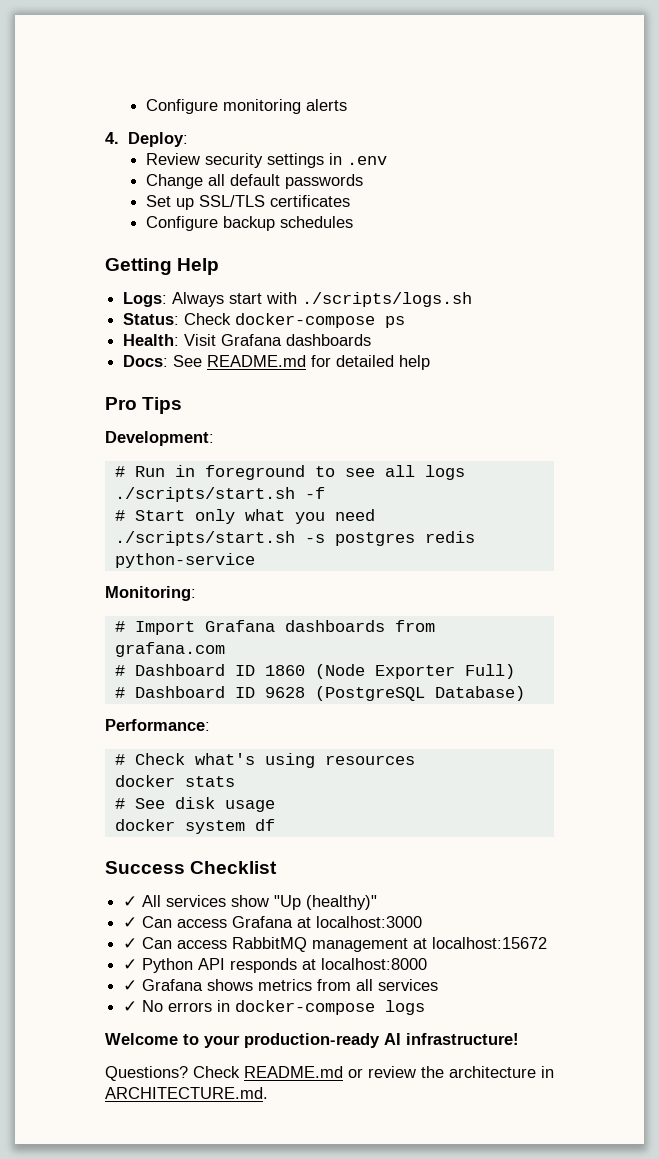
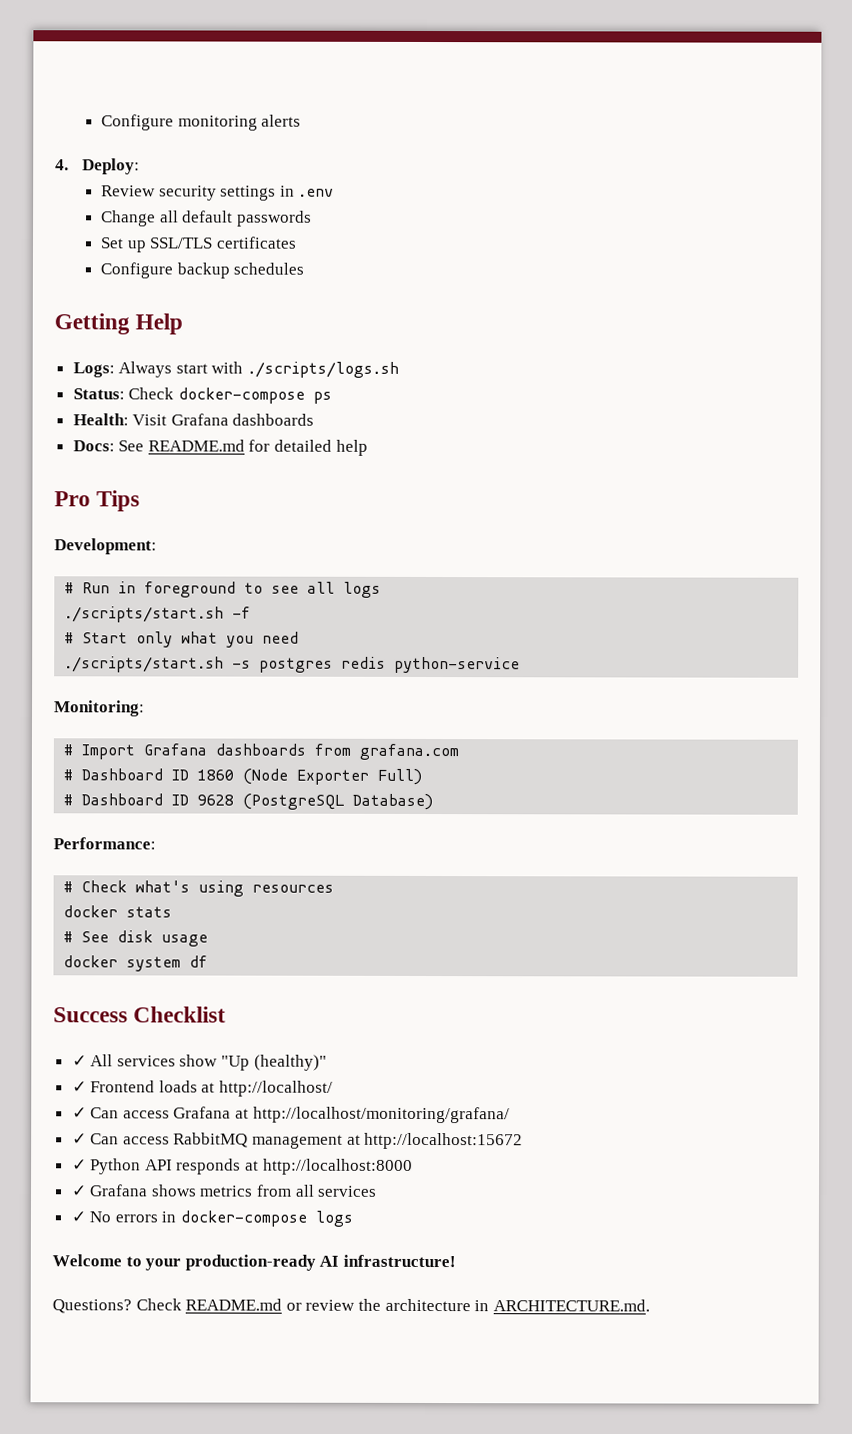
+ ✓ Frontend loads at http://localhost/
- ✓ Can access Grafana at localhost:3000
+ ✓ Can access Grafana at http://localhost/monitoring/grafana/
- ✓ Can access RabbitMQ management at localhost:15672
+ ✓ Can access RabbitMQ management at http://localhost:15672
- ✓ Python API responds at localhost:8000
+ ✓ Python API responds at http://localhost:8000

